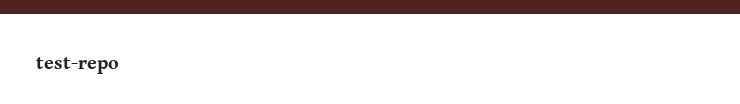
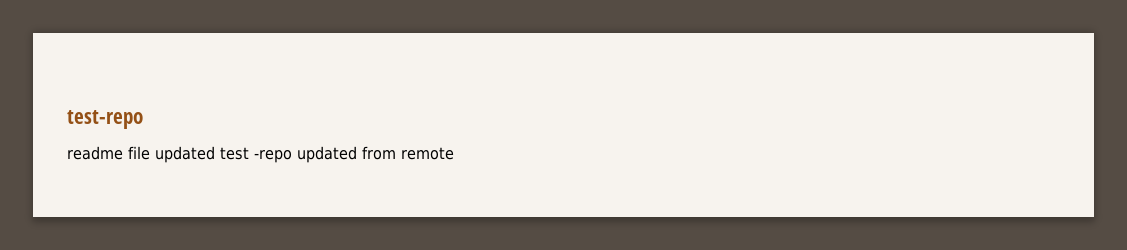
+ readme file updated test -repo updated from remote

